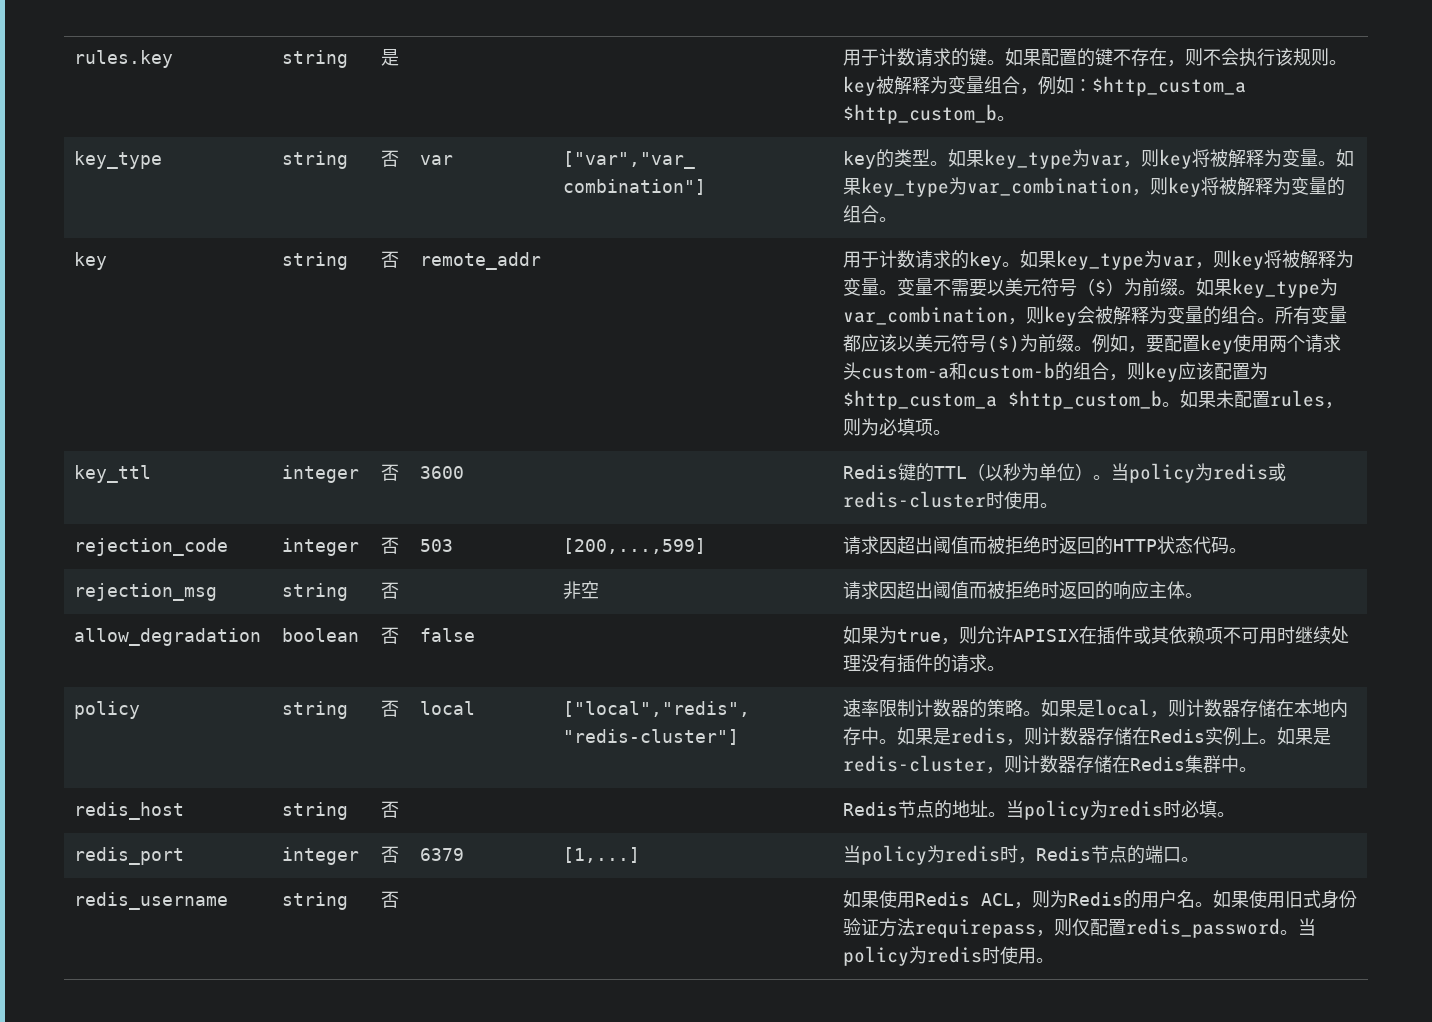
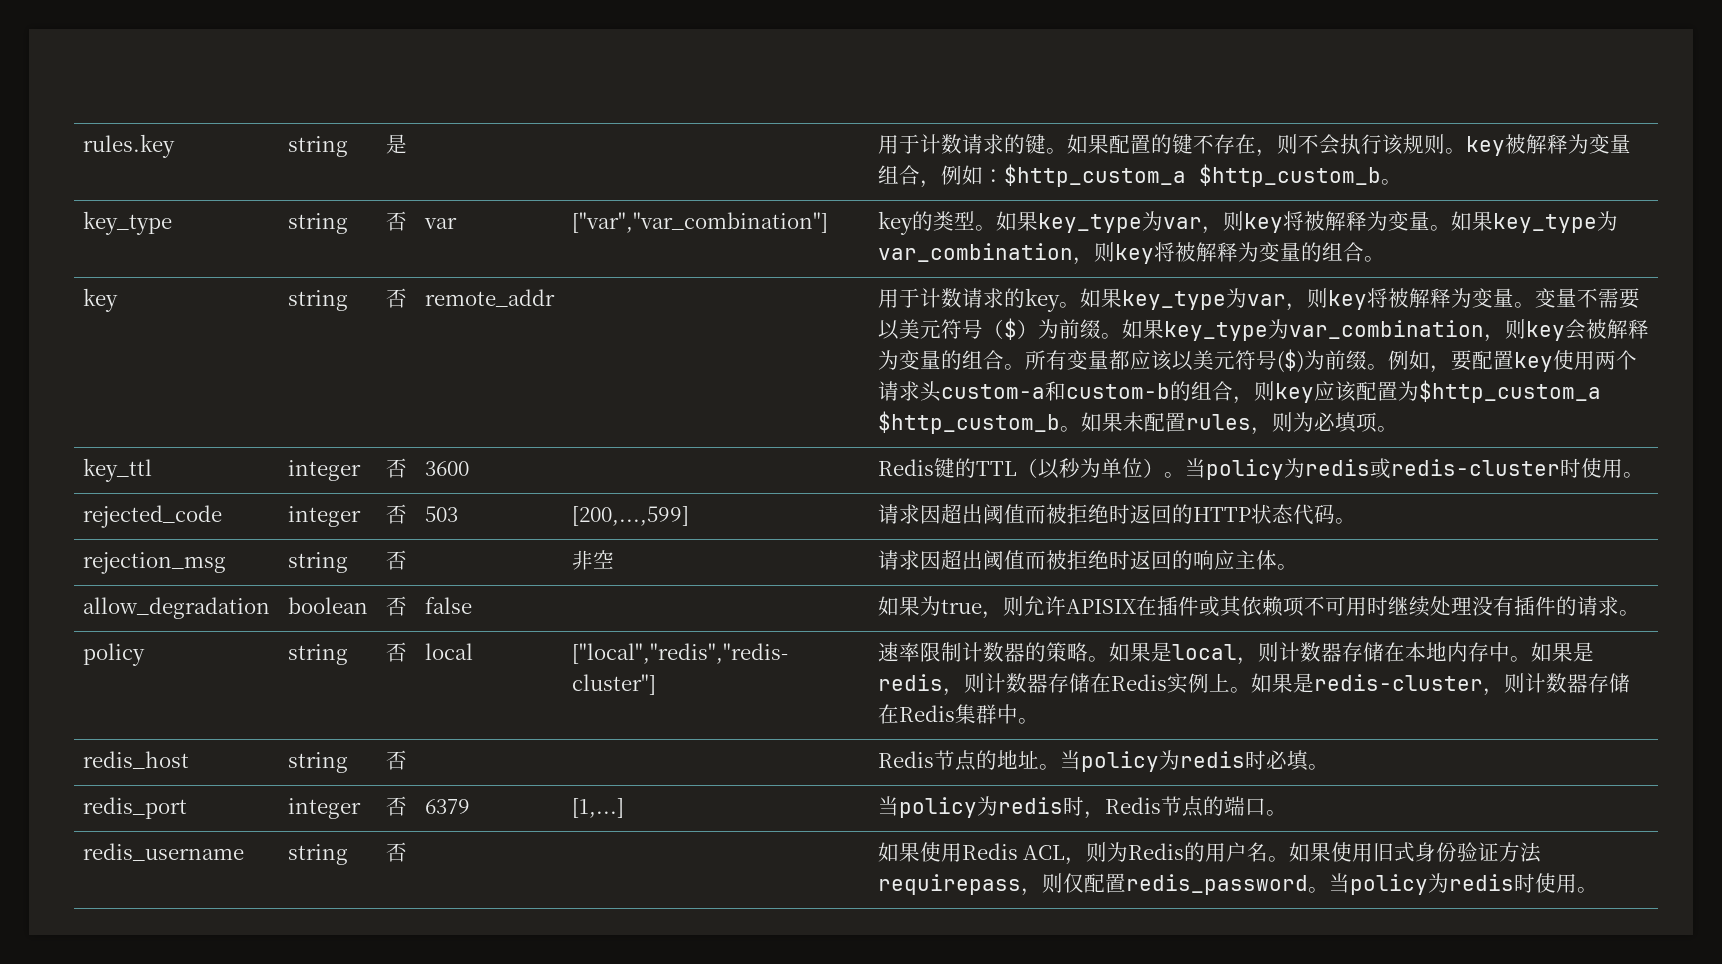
- rejection_code | integer | 否 | 503 | [200,...,599] | 请求因超出阈值而被拒绝时返回的HTTP状态代码。
+ rejected_code | integer | 否 | 503 | [200,...,599] | 请求因超出阈值而被拒绝时返回的HTTP状态代码。

